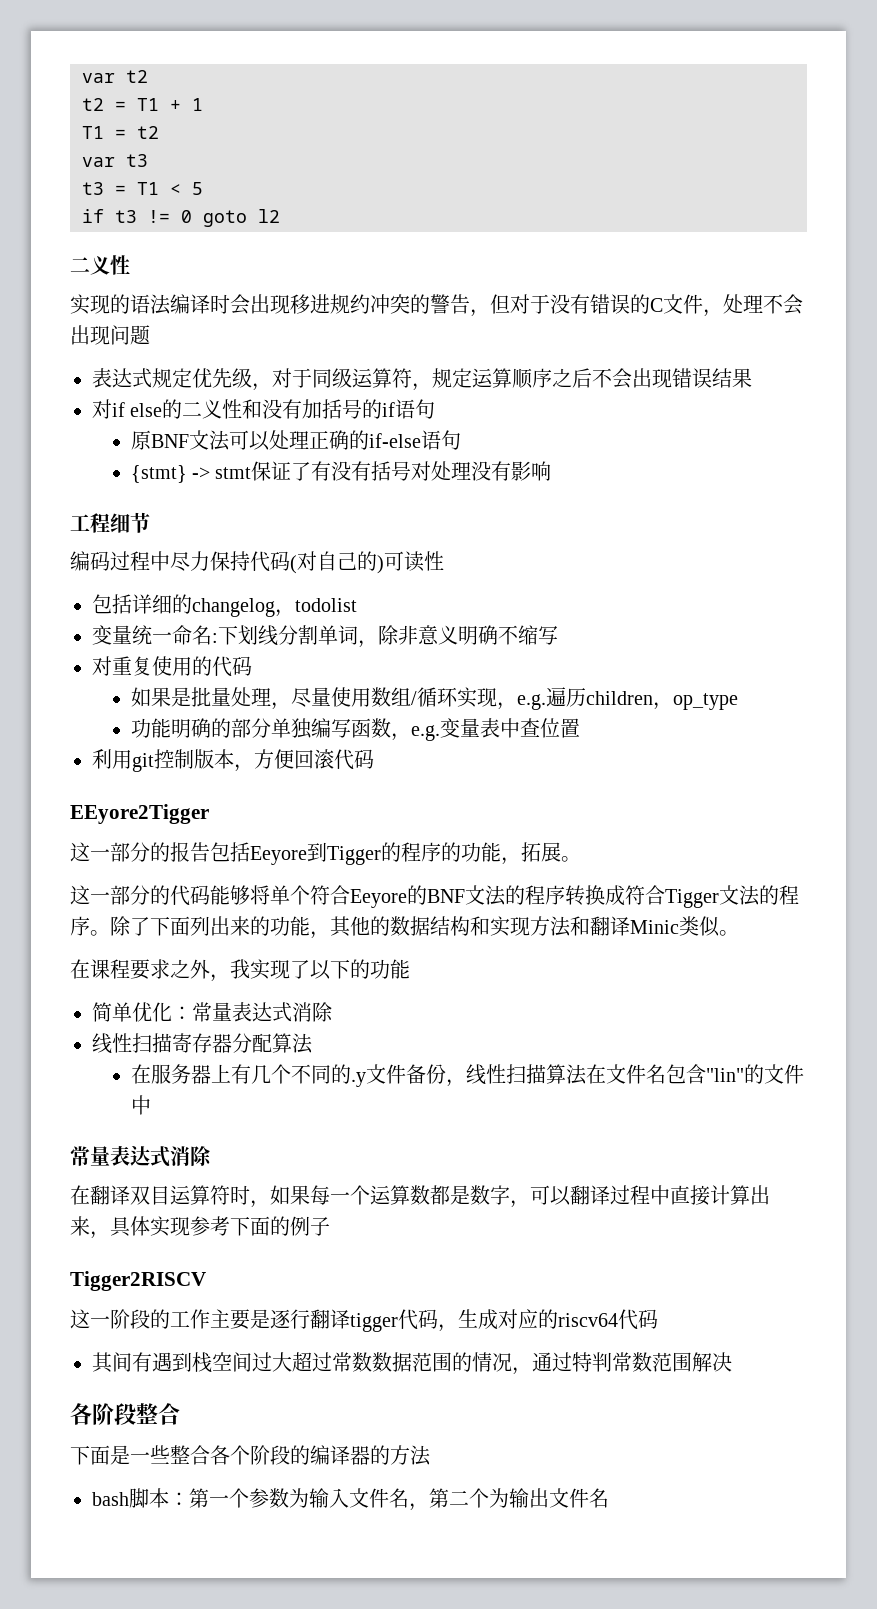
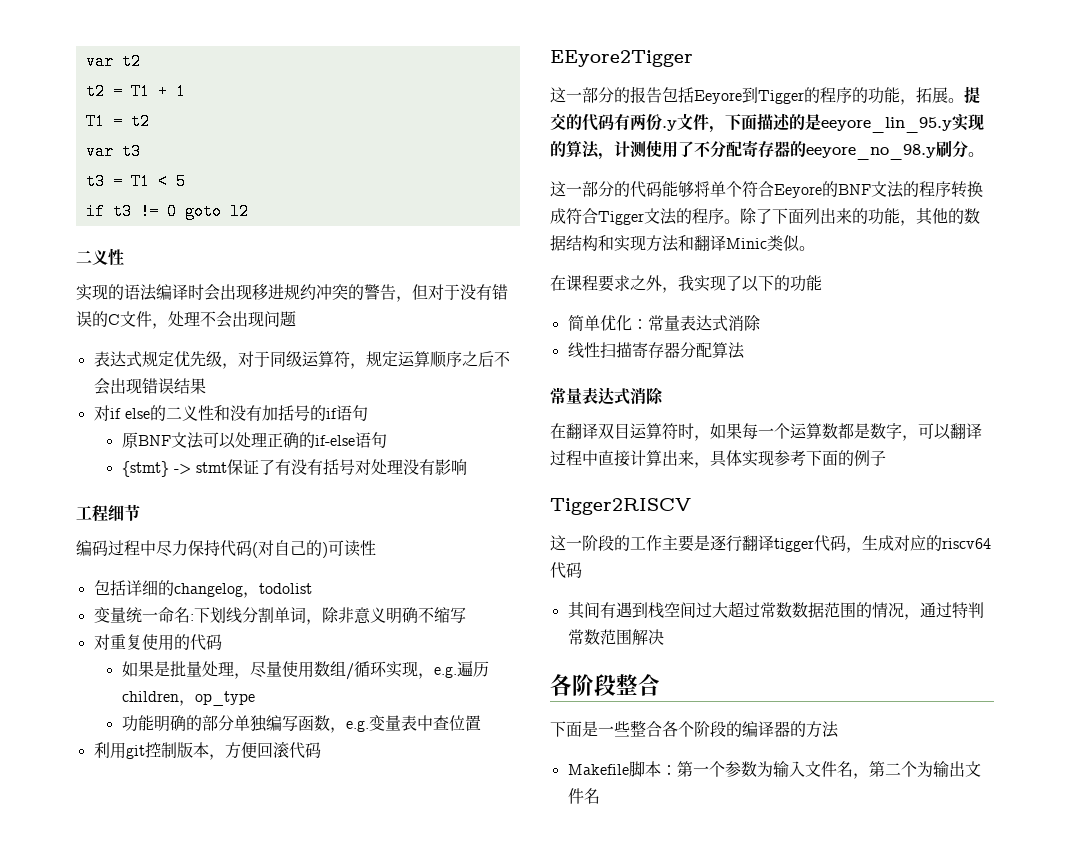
+ 提交的代码有两份.y文件，下面描述的是eeyore_lin_95.y实现的算法，计测使用了不分配寄存器的eeyore_no_98.y刷分。
- 在服务器上有几个不同的.y文件备份，线性扫描算法在文件名包含"lin"的文件中
- bash脚本：第一个参数为输入文件名，第二个为输出文件名
+ Makefile脚本：第一个参数为输入文件名，第二个为输出文件名

